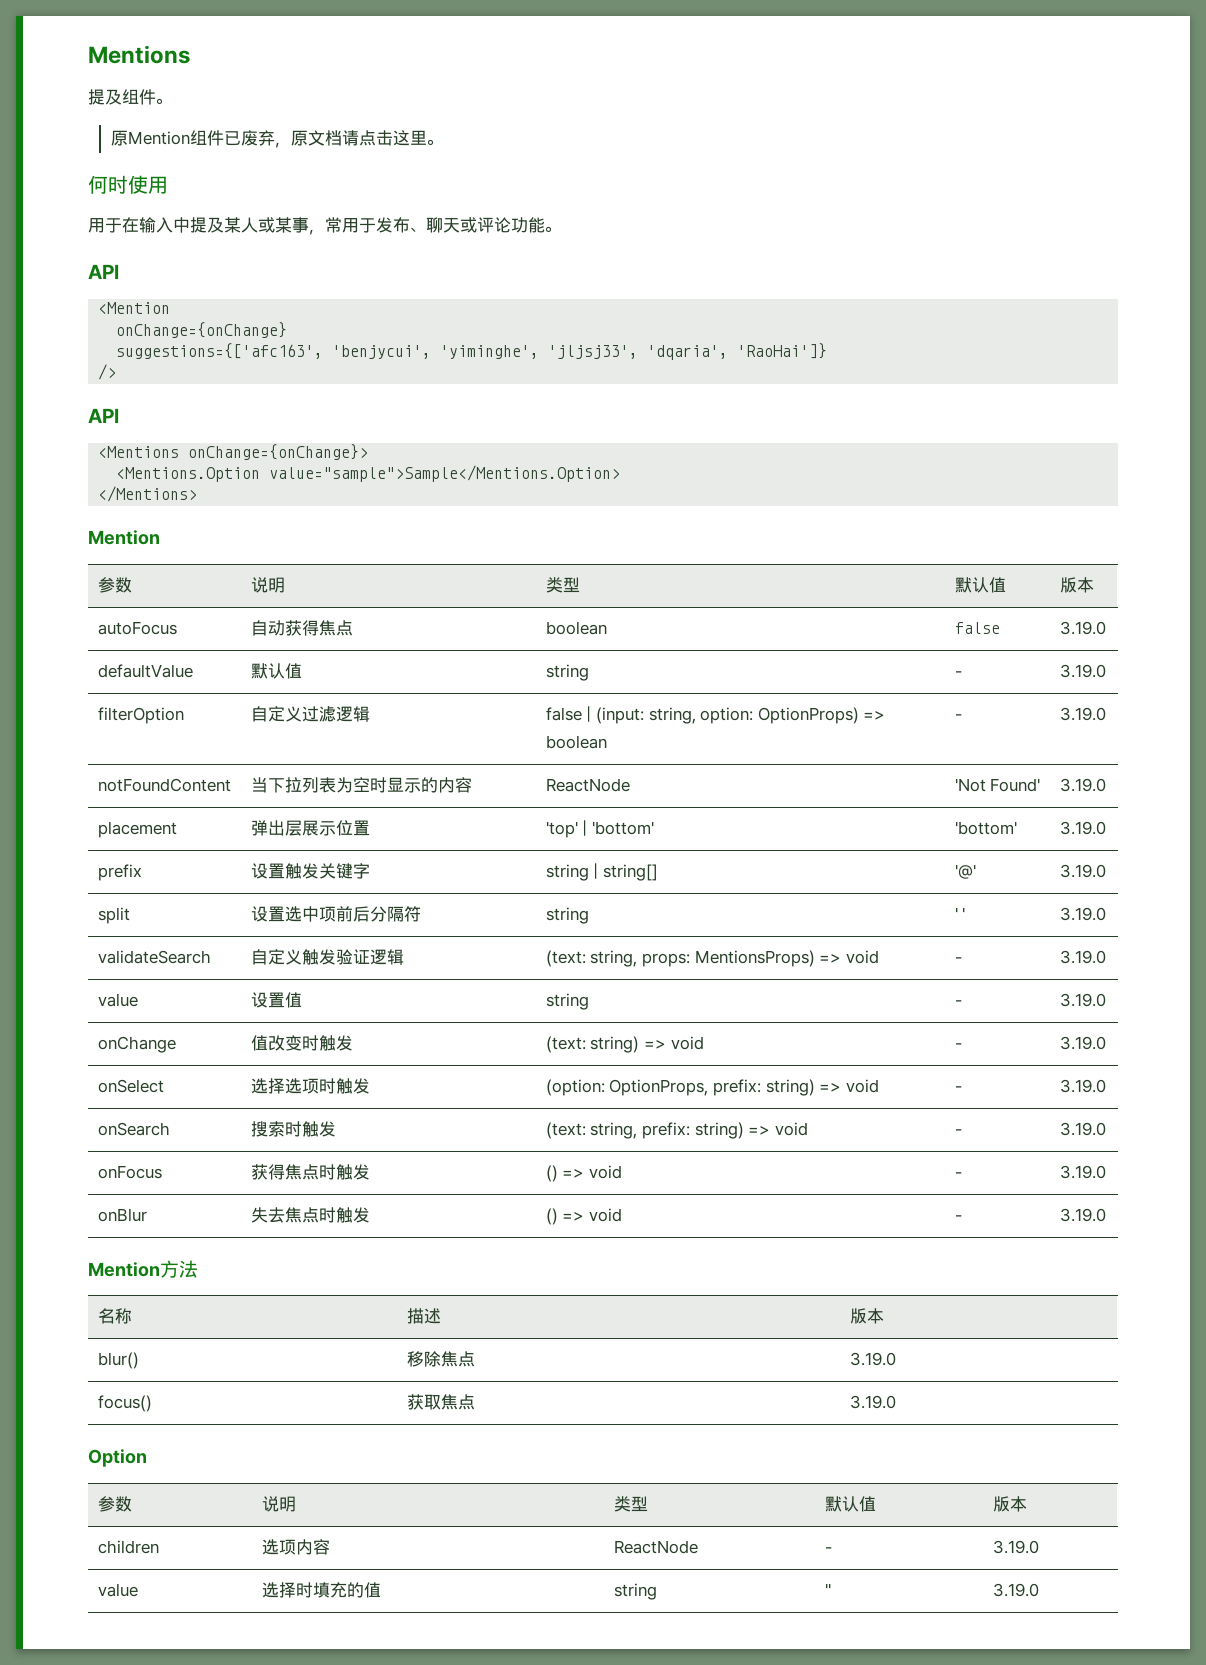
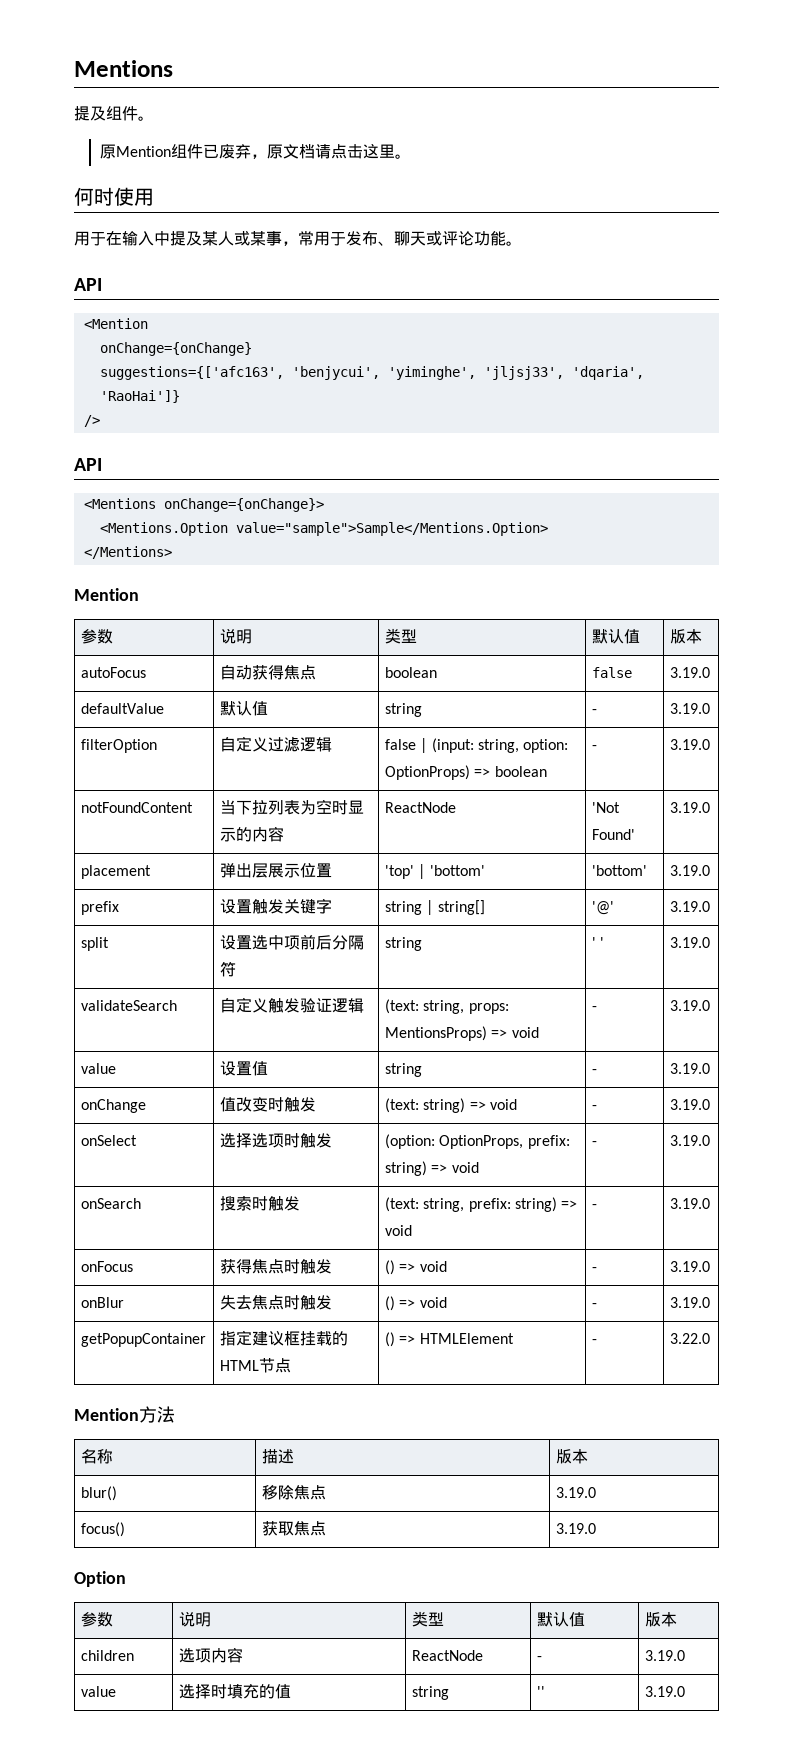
+ getPopupContainer | 指定建议框挂载的HTML节点 | () => HTMLElement | - | 3.22.0

